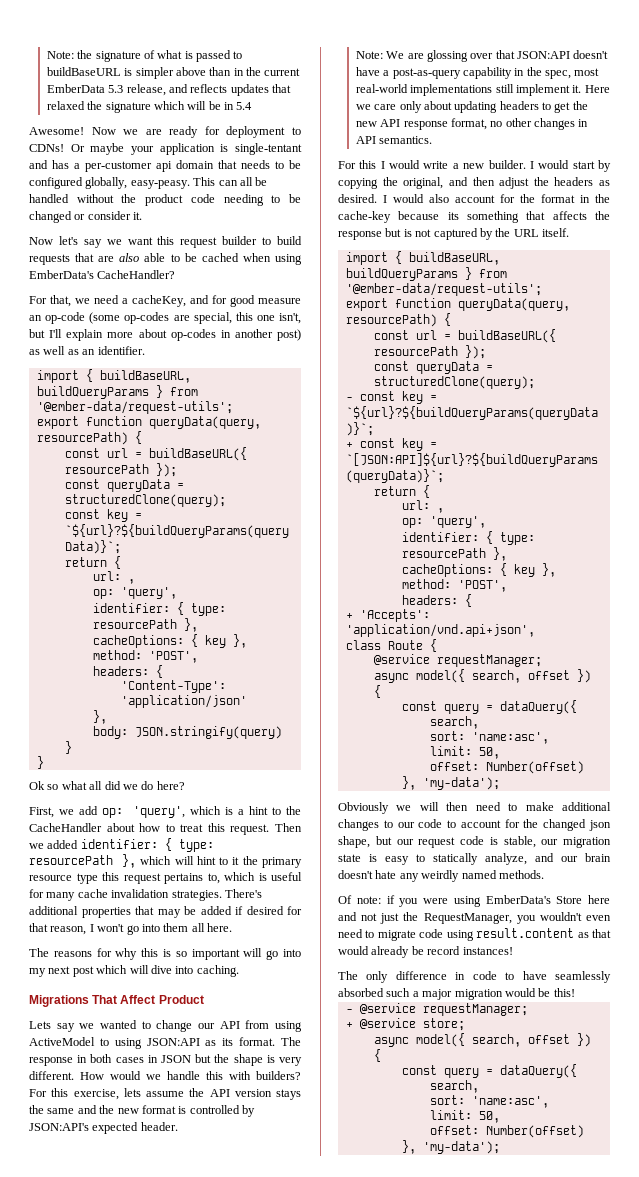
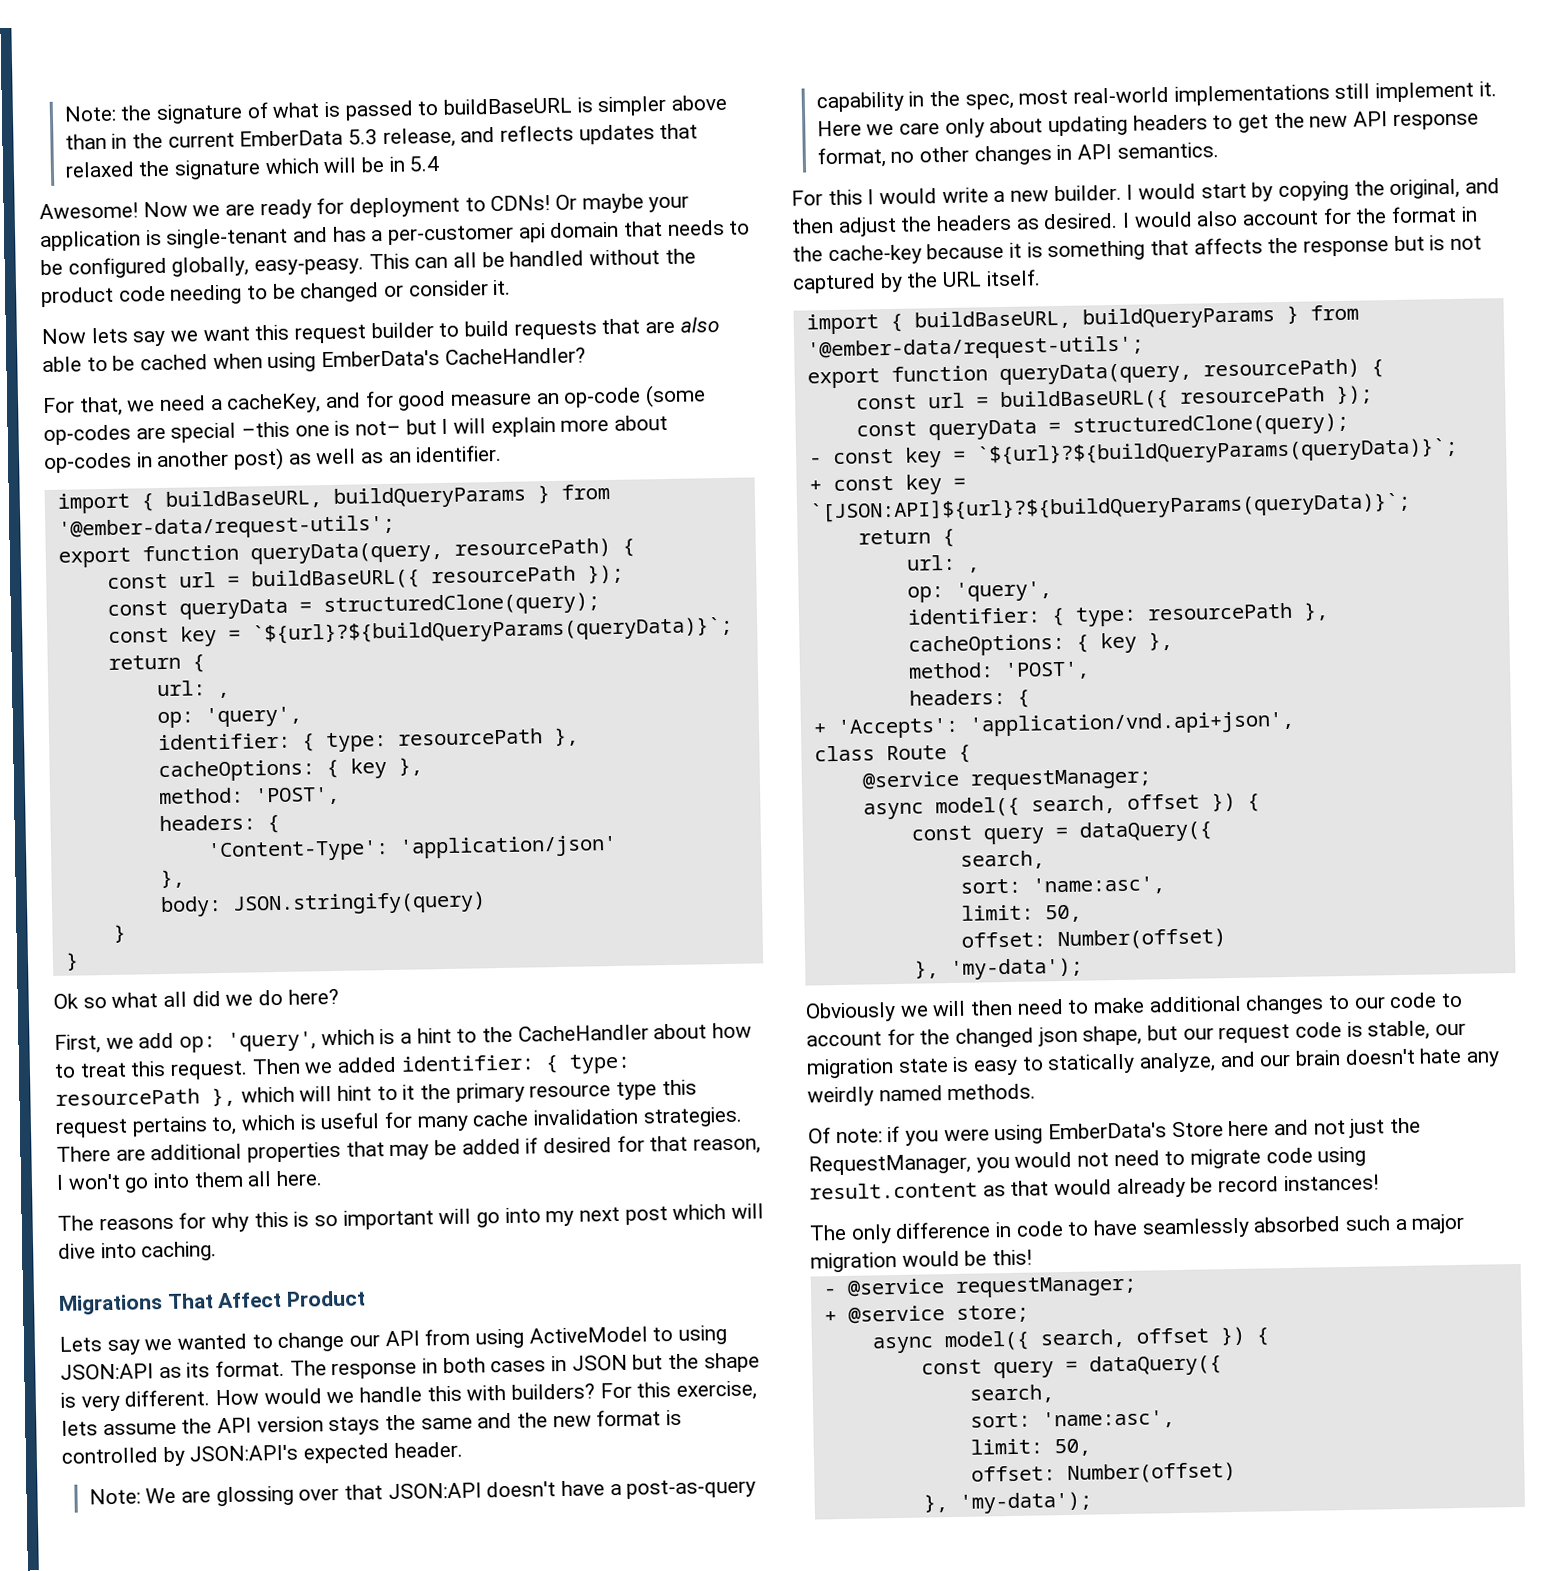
- Or maybe your application is single-tentant and has a per-customer api domain that needs to be configured globally, easy-peasy.
+ Or maybe your application is single-tenant and has a per-customer api domain that needs to be configured globally, easy-peasy.
- Now let's say we want this request builder to build requests that are also able to be cached when using EmberData's CacheHandler?
+ Now lets say we want this request builder to build requests that are also able to be cached when using EmberData's CacheHandler?
- For that, we need a cacheKey, and for good measure an op-code (some op-codes are special, this one isn't, but I'll explain more about op-codes in another post) as well as an identifier.
+ For that, we need a cacheKey, and for good measure an op-code (some op-codes are special –this one is not– but I will explain more about op-codes in another post) as well as an identifier.
- There's additional properties that may be added if desired for that reason, I won't go into them all here.
+ There are additional properties that may be added if desired for that reason, I won't go into them all here.
- I would also account for the format in the cache-key because its something that affects the response but is not captured by the URL itself.
+ I would also account for the format in the cache-key because it is something that affects the response but is not captured by the URL itself.
- Of note: if you were using EmberData's Store here and not just the RequestManager, you wouldn't even need to migrate code using result.content as that would already be record instances!
+ Of note: if you were using EmberData's Store here and not just the RequestManager, you would not need to migrate code using result.content as that would already be record instances!

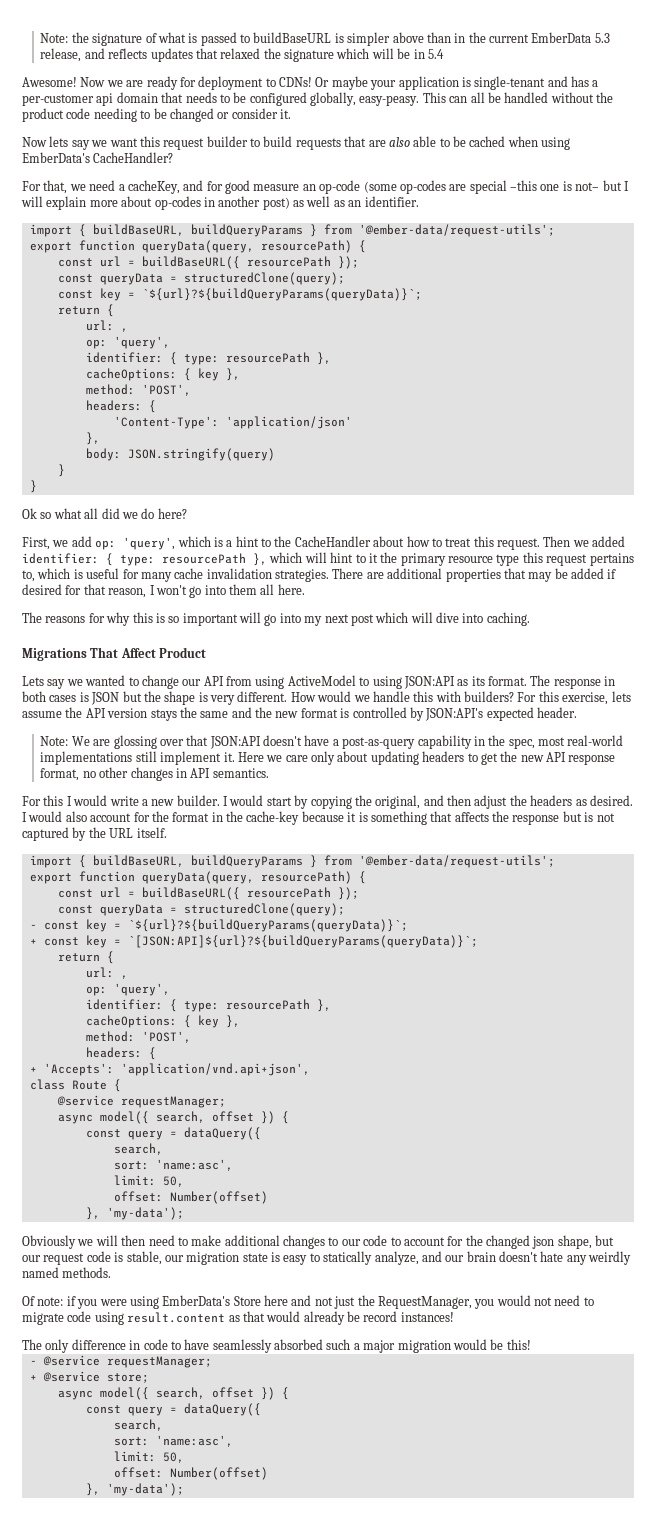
- The response in both cases in JSON but the shape is very different.
+ The response in both cases is JSON but the shape is very different.

